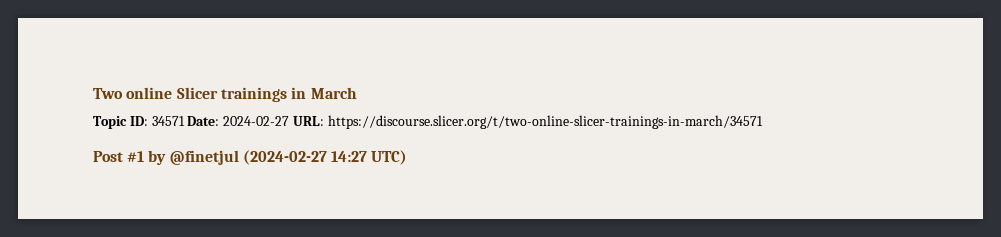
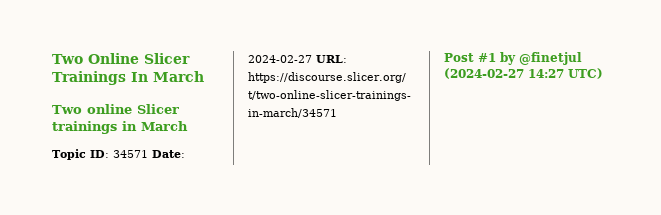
+ Two Online Slicer Trainings In March

